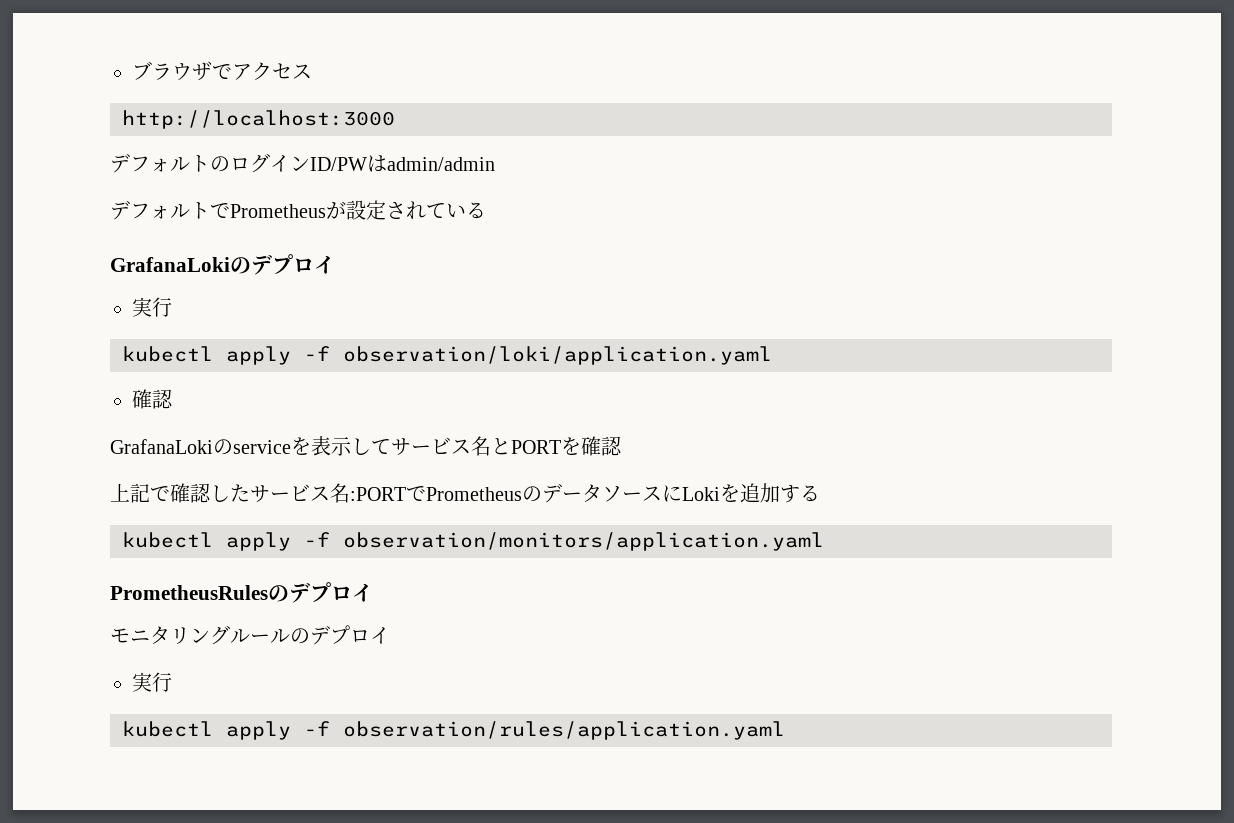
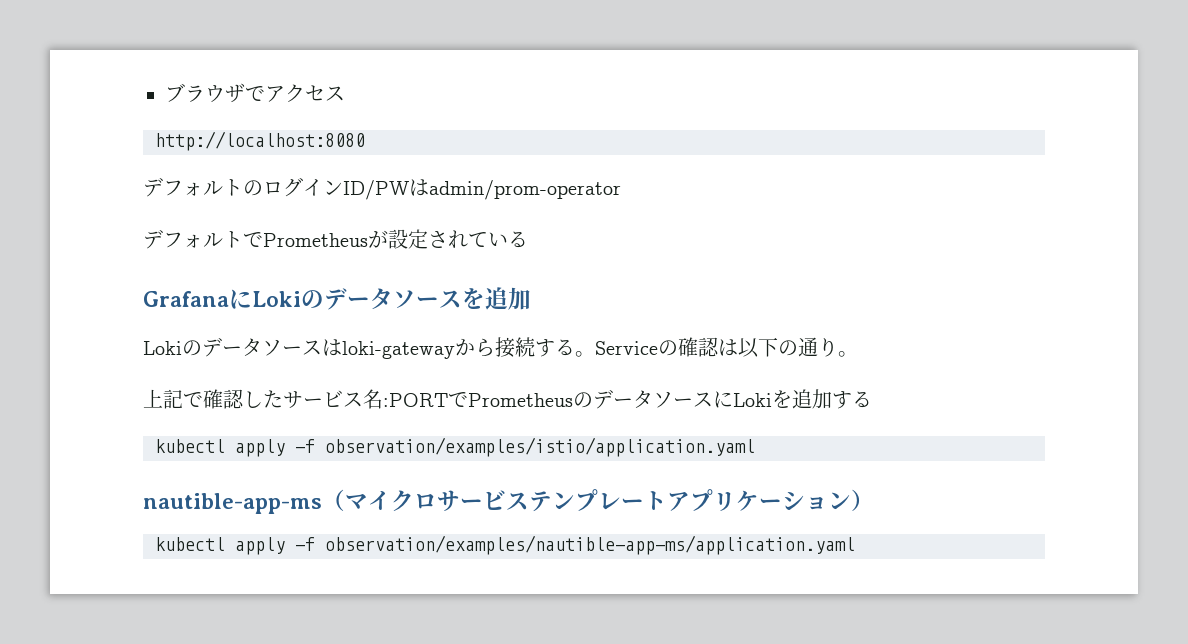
- http://localhost:3000
+ http://localhost:8080
- デフォルトのログインID/PWはadmin/admin
+ デフォルトのログインID/PWはadmin/prom-operator
- GrafanaLokiのデプロイ
- 実行
- kubectl apply -f observation/loki/application.yaml
- 確認
- GrafanaLokiのserviceを表示してサービス名とPORTを確認
+ GrafanaにLokiのデータソースを追加
+ Lokiのデータソースはloki-gatewayから接続する。Serviceの確認は以下の通り。
- kubectl apply -f observation/monitors/application.yaml
- PrometheusRulesのデプロイ
- モニタリングルールのデプロイ
- 実行
- kubectl apply -f observation/rules/application.yaml
+ kubectl apply -f observation/examples/istio/application.yaml
+ nautible-app-ms（マイクロサービステンプレートアプリケーション）
+ kubectl apply -f observation/examples/nautible-app-ms/application.yaml

